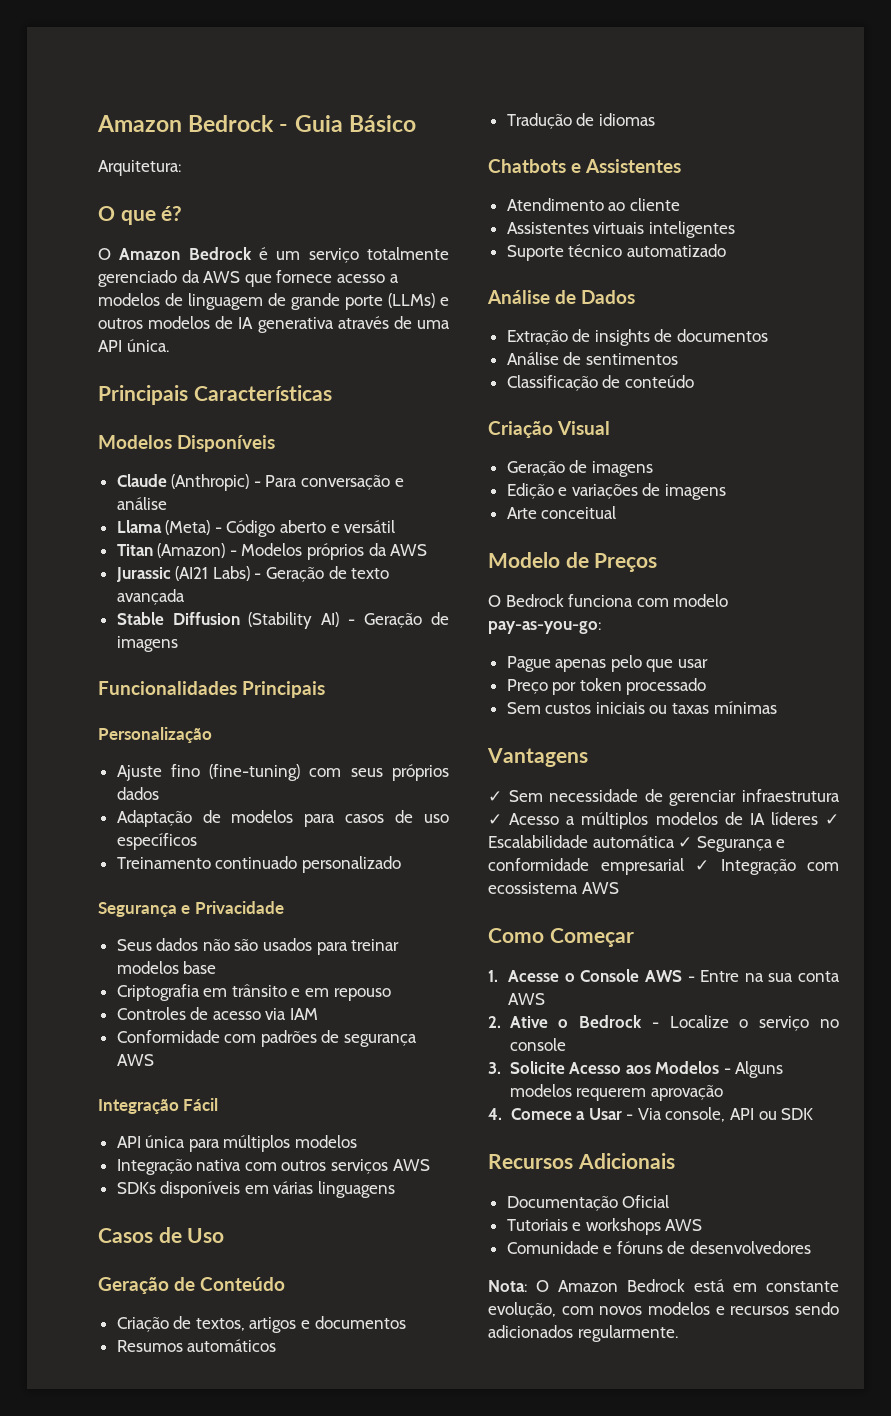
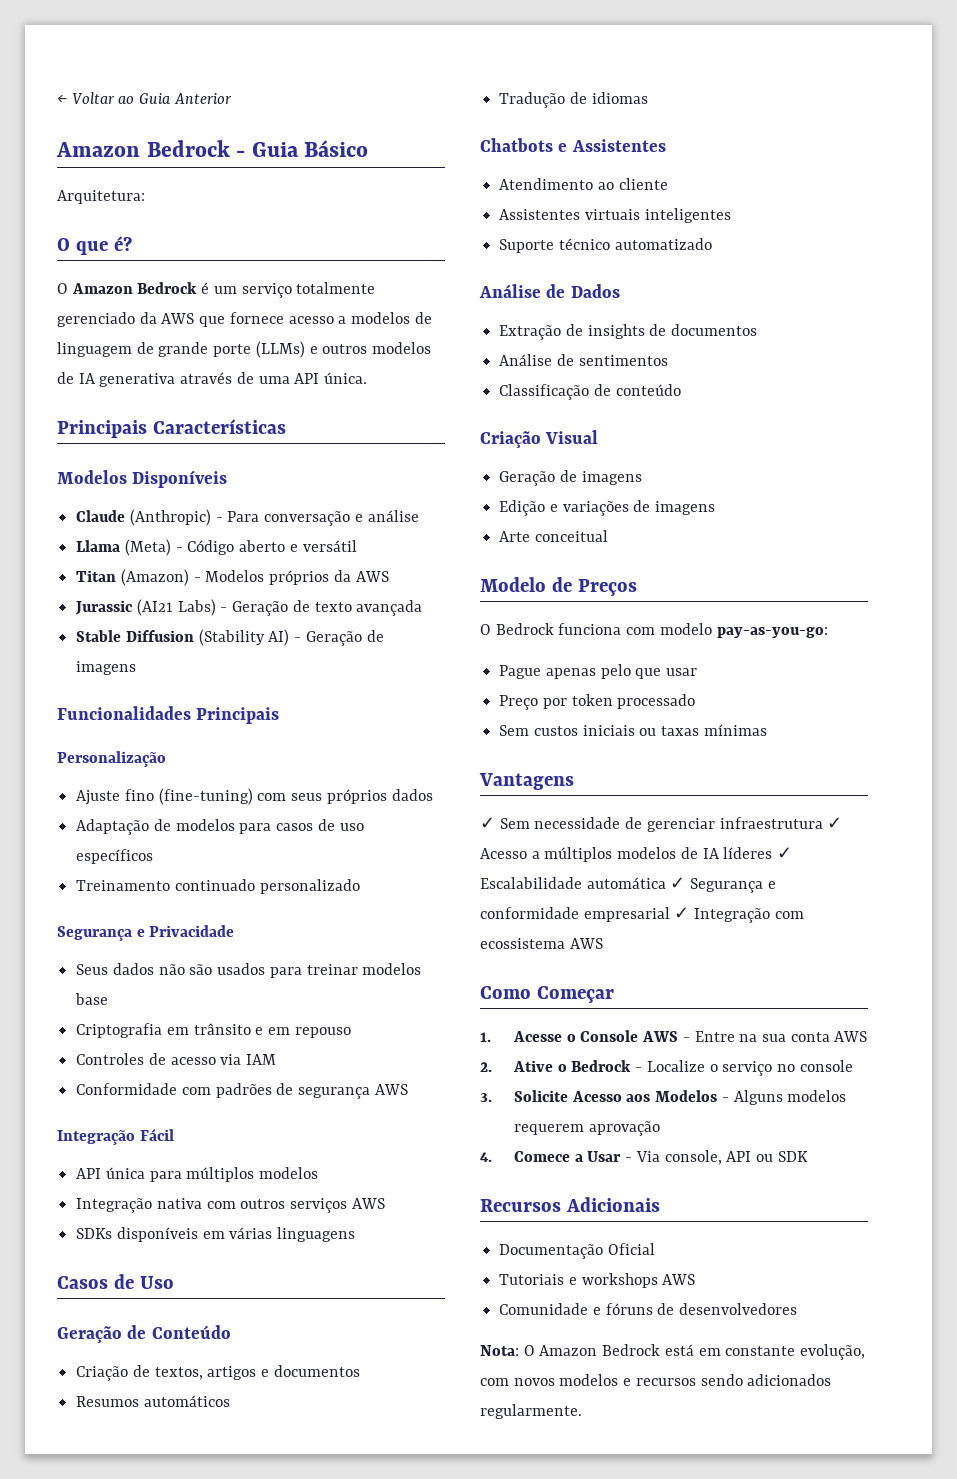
+ ← Voltar ao Guia Anterior

